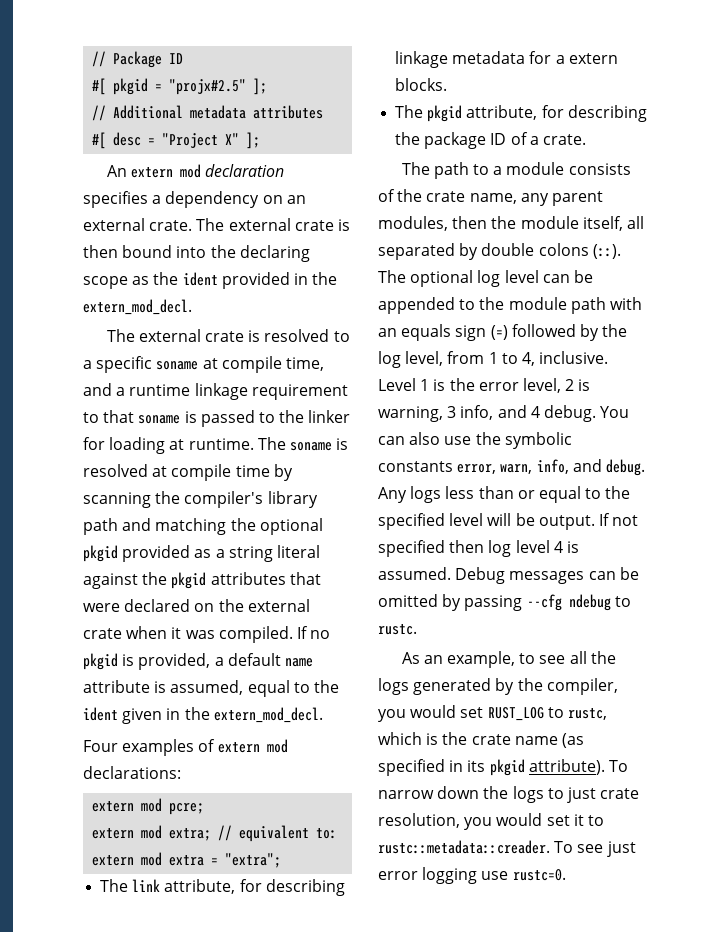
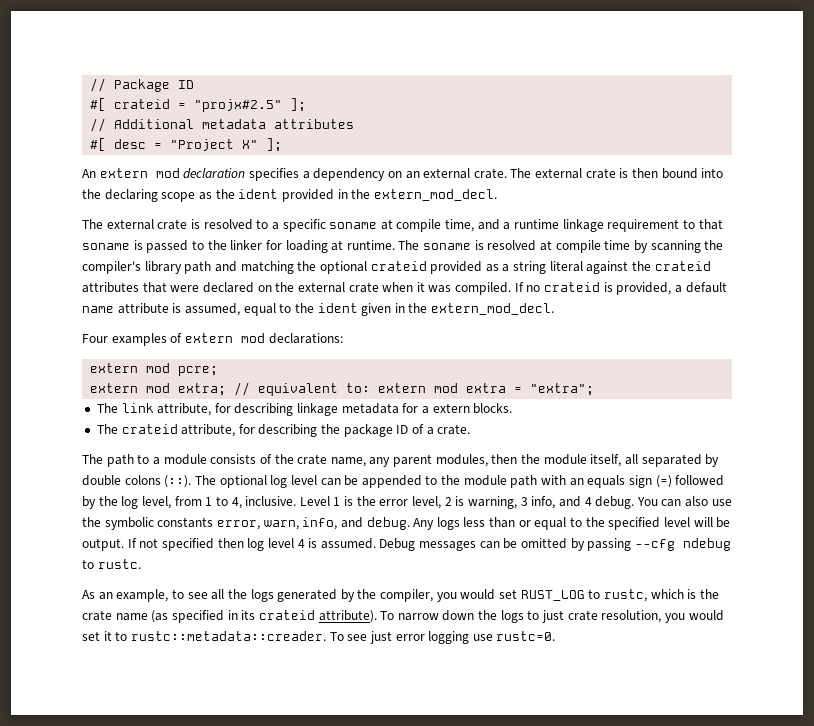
- #[ pkgid = "projx#2.5" ];
+ #[ crateid = "projx#2.5" ];
- The soname is resolved at compile time by scanning the compiler's library path and matching the optional pkgid provided as a string literal against the pkgid attributes that were declared on the external crate when it was compiled.
+ The soname is resolved at compile time by scanning the compiler's library path and matching the optional crateid provided as a string literal against the crateid attributes that were declared on the external crate when it was compiled.
- If no pkgid is provided, a default name attribute is assumed, equal to the ident given in the extern_mod_decl.
+ If no crateid is provided, a default name attribute is assumed, equal to the ident given in the extern_mod_decl.
- The pkgid attribute, for describing the package ID of a crate.
+ The crateid attribute, for describing the package ID of a crate.
- As an example, to see all the logs generated by the compiler, you would set RUST_LOG to rustc, which is the crate name (as specified in its pkgid attribute).
+ As an example, to see all the logs generated by the compiler, you would set RUST_LOG to rustc, which is the crate name (as specified in its crateid attribute).

